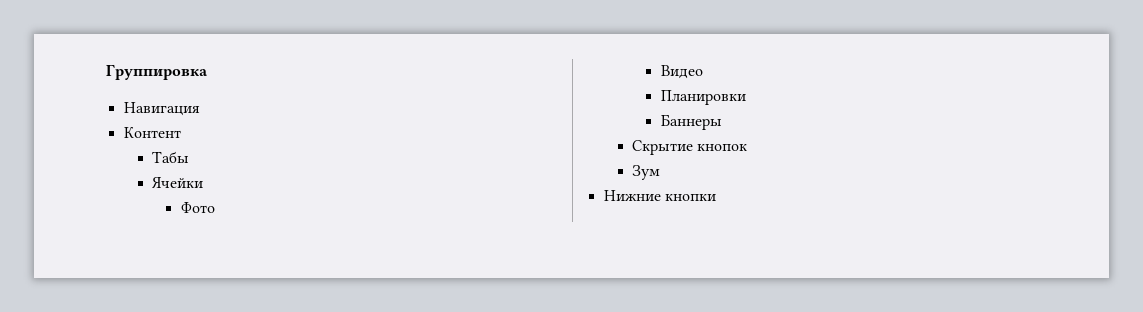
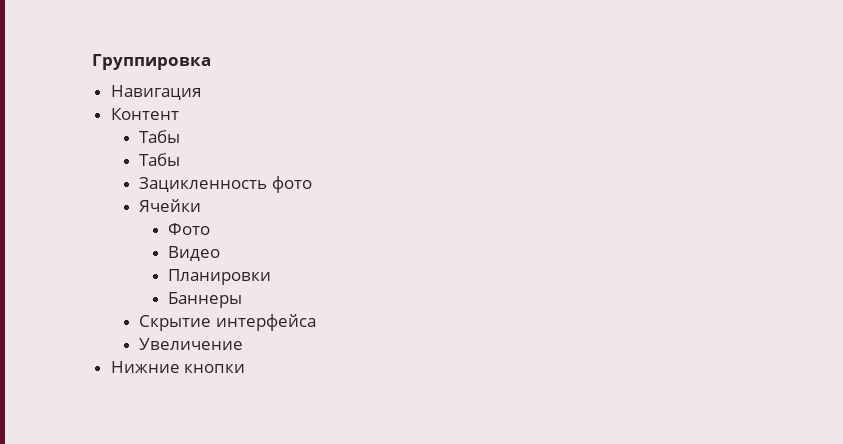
  Контент
  Табы
+ Табы
+ Зацикленность фото
- Скрытие кнопок
- Зум
+ Скрытие интерфейса
+ Увеличение

